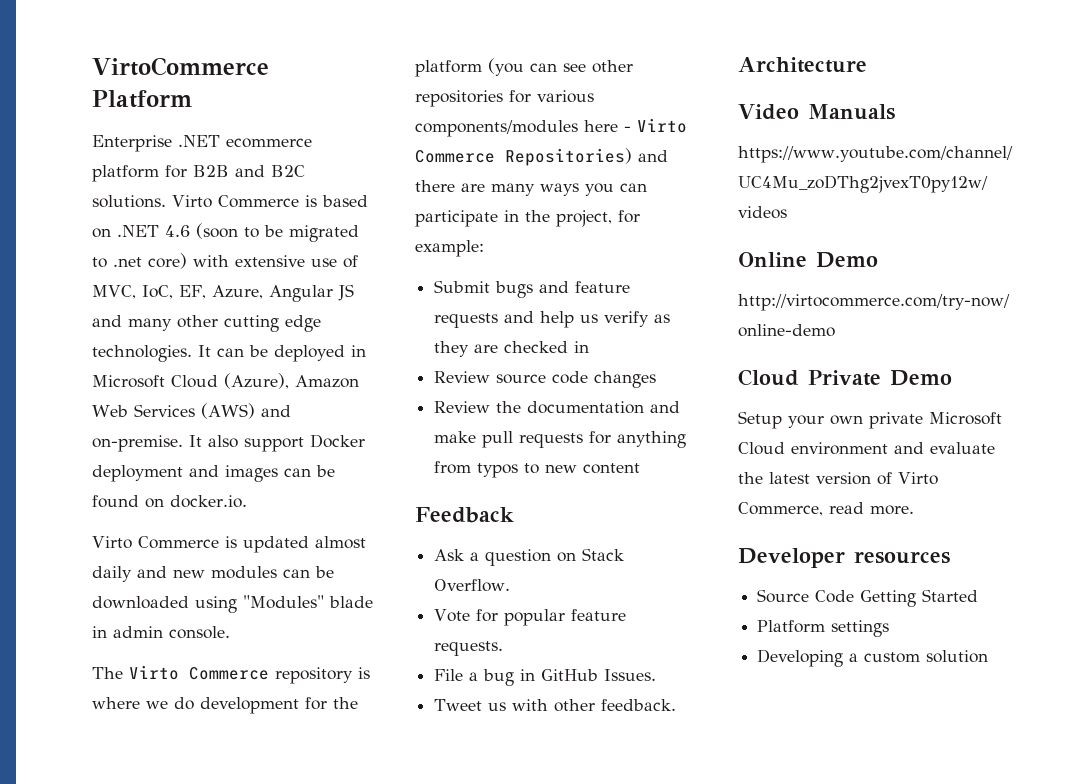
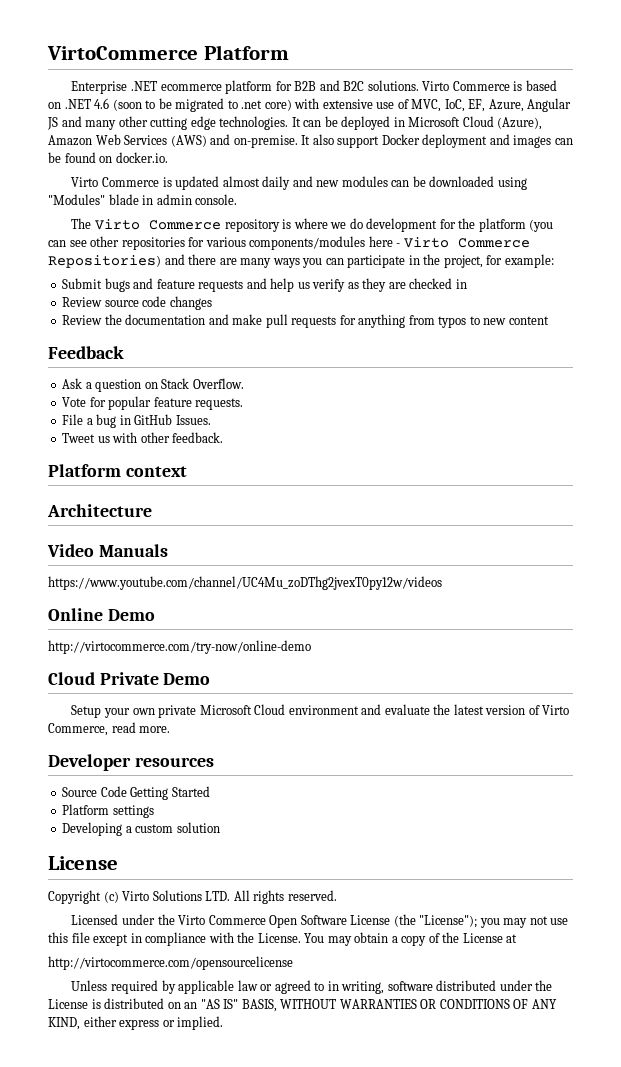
+ Platform context
  Developing a custom solution
+ License
+ Copyright (c) Virto Solutions LTD. All rights reserved.
+ Licensed under the Virto Commerce Open Software License (the "License"); you may not use this file except in compliance with the License. You may obtain a copy of the License at
+ http://virtocommerce.com/opensourcelicense
+ Unless required by applicable law or agreed to in writing, software distributed under the License is distributed on an "AS IS" BASIS, WITHOUT WARRANTIES OR CONDITIONS OF ANY KIND, either express or implied.

